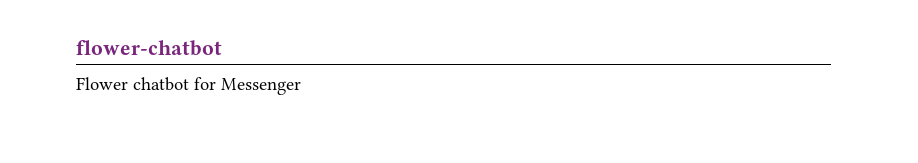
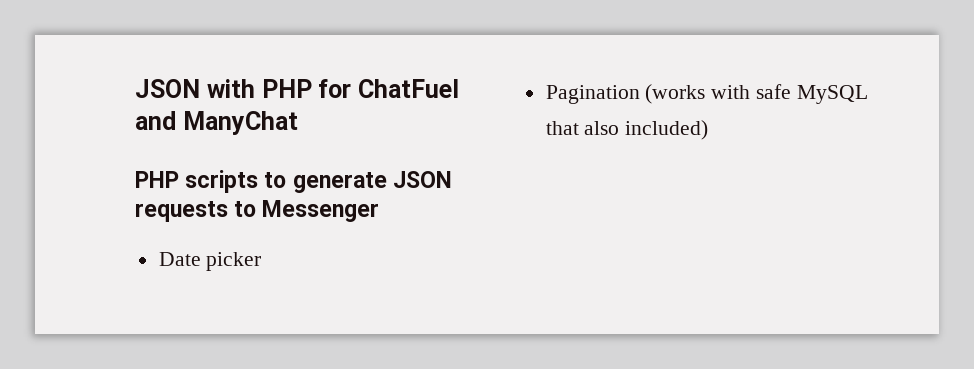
- flower-chatbot
- Flower chatbot for Messenger
+ JSON with PHP for ChatFuel and ManyChat
+ PHP scripts to generate JSON requests to Messenger
+ Date picker
+ Pagination (works with safe MySQL that also included)

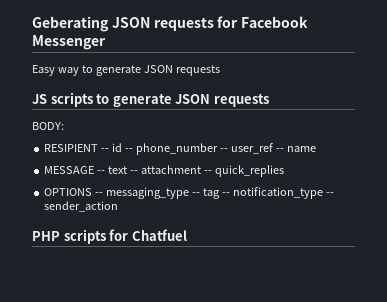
- JSON with PHP for ChatFuel and ManyChat
- PHP scripts to generate JSON requests to Messenger
- Date picker
- Pagination (works with safe MySQL that also included)
+ Geberating JSON requests for Facebook Messenger
+ Easy way to generate JSON requests
+ JS scripts to generate JSON requests
+ BODY:
+ RESIPIENT -- id -- phone_number -- user_ref -- name
+ MESSAGE -- text -- attachment -- quick_replies
+ OPTIONS -- messaging_type -- tag -- notification_type -- sender_action
+ PHP scripts for Chatfuel

